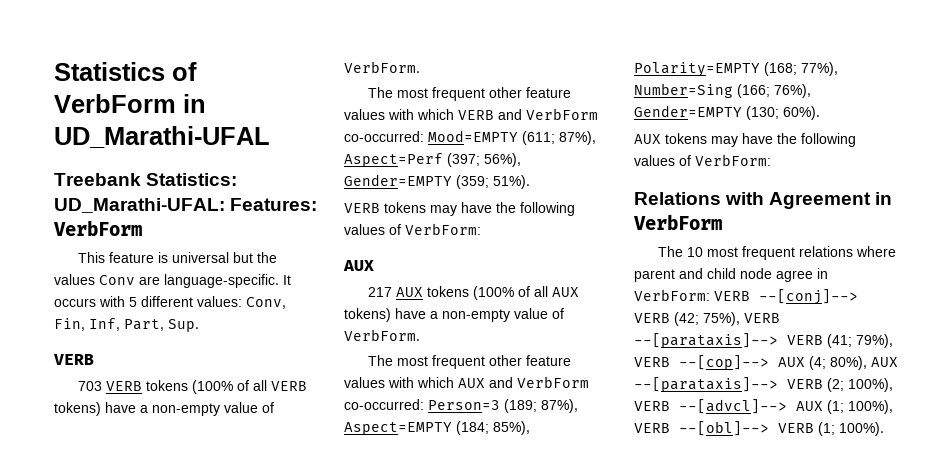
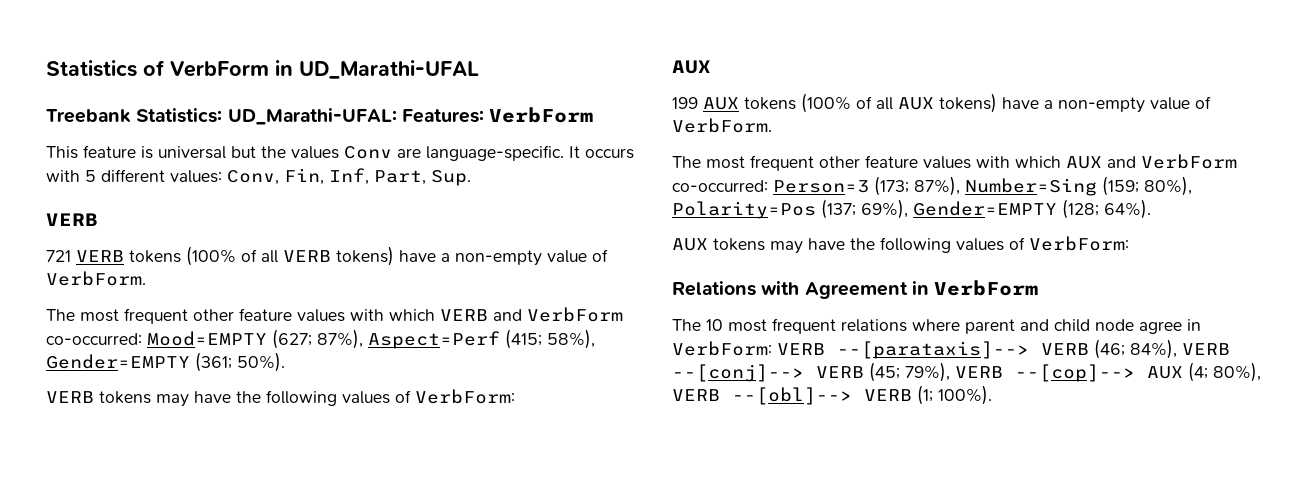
- 703 VERB tokens (100% of all VERB tokens) have a non-empty value of VerbForm.
+ 721 VERB tokens (100% of all VERB tokens) have a non-empty value of VerbForm.
- The most frequent other feature values with which VERB and VerbForm co-occurred: Mood=EMPTY (611; 87%), Aspect=Perf (397; 56%), Gender=EMPTY (359; 51%).
+ The most frequent other feature values with which VERB and VerbForm co-occurred: Mood=EMPTY (627; 87%), Aspect=Perf (415; 58%), Gender=EMPTY (361; 50%).
- 217 AUX tokens (100% of all AUX tokens) have a non-empty value of VerbForm.
+ 199 AUX tokens (100% of all AUX tokens) have a non-empty value of VerbForm.
- The most frequent other feature values with which AUX and VerbForm co-occurred: Person=3 (189; 87%), Aspect=EMPTY (184; 85%), Polarity=EMPTY (168; 77%), Number=Sing (166; 76%), Gender=EMPTY (130; 60%).
+ The most frequent other feature values with which AUX and VerbForm co-occurred: Person=3 (173; 87%), Number=Sing (159; 80%), Polarity=Pos (137; 69%), Gender=EMPTY (128; 64%).
- The 10 most frequent relations where parent and child node agree in VerbForm: VERB --[conj]--> VERB (42; 75%), VERB --[parataxis]--> VERB (41; 79%), VERB --[cop]--> AUX (4; 80%), AUX --[parataxis]--> VERB (2; 100%), VERB --[advcl]--> AUX (1; 100%), VERB --[obl]--> VERB (1; 100%).
+ The 10 most frequent relations where parent and child node agree in VerbForm: VERB --[parataxis]--> VERB (46; 84%), VERB --[conj]--> VERB (45; 79%), VERB --[cop]--> AUX (4; 80%), VERB --[obl]--> VERB (1; 100%).

